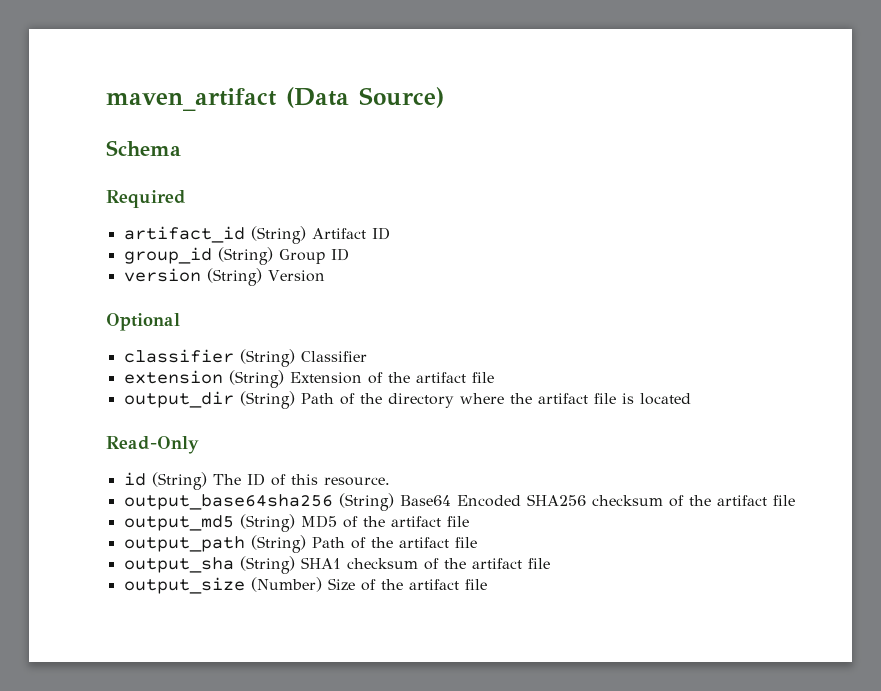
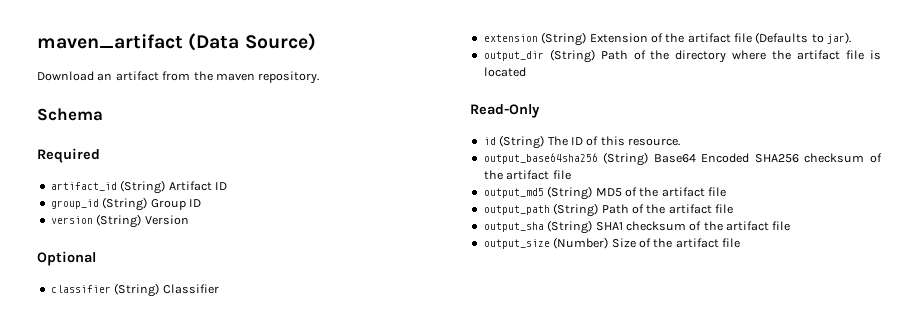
+ Download an artifact from the maven repository.
- extension (String) Extension of the artifact file
+ extension (String) Extension of the artifact file (Defaults to jar).

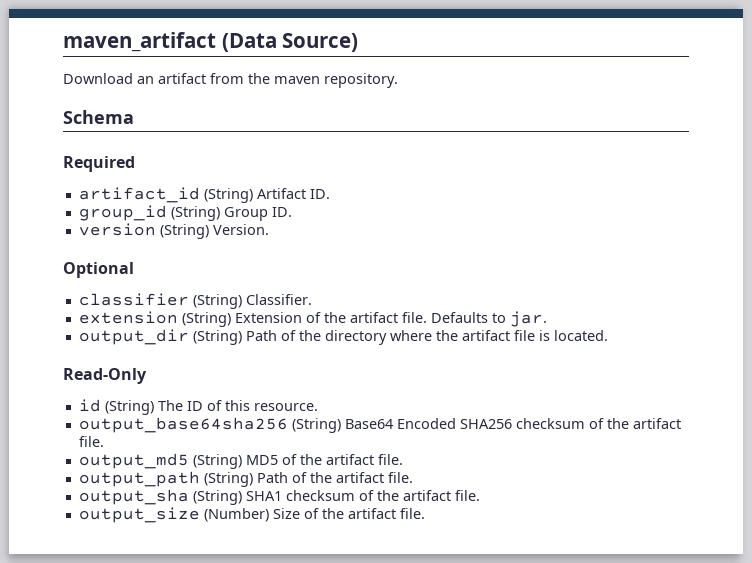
- artifact_id (String) Artifact ID
+ artifact_id (String) Artifact ID.
- group_id (String) Group ID
+ group_id (String) Group ID.
- version (String) Version
+ version (String) Version.
- classifier (String) Classifier
+ classifier (String) Classifier.
- extension (String) Extension of the artifact file (Defaults to jar).
+ extension (String) Extension of the artifact file. Defaults to jar.
- output_dir (String) Path of the directory where the artifact file is located
+ output_dir (String) Path of the directory where the artifact file is located.
- output_base64sha256 (String) Base64 Encoded SHA256 checksum of the artifact file
+ output_base64sha256 (String) Base64 Encoded SHA256 checksum of the artifact file.
- output_md5 (String) MD5 of the artifact file
+ output_md5 (String) MD5 of the artifact file.
- output_path (String) Path of the artifact file
+ output_path (String) Path of the artifact file.
- output_sha (String) SHA1 checksum of the artifact file
+ output_sha (String) SHA1 checksum of the artifact file.
- output_size (Number) Size of the artifact file
+ output_size (Number) Size of the artifact file.

